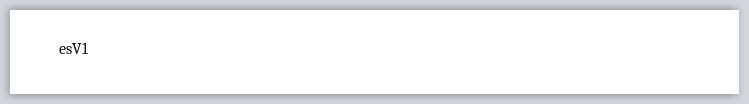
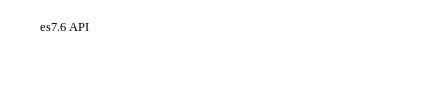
- esV1
+ es7.6 API

